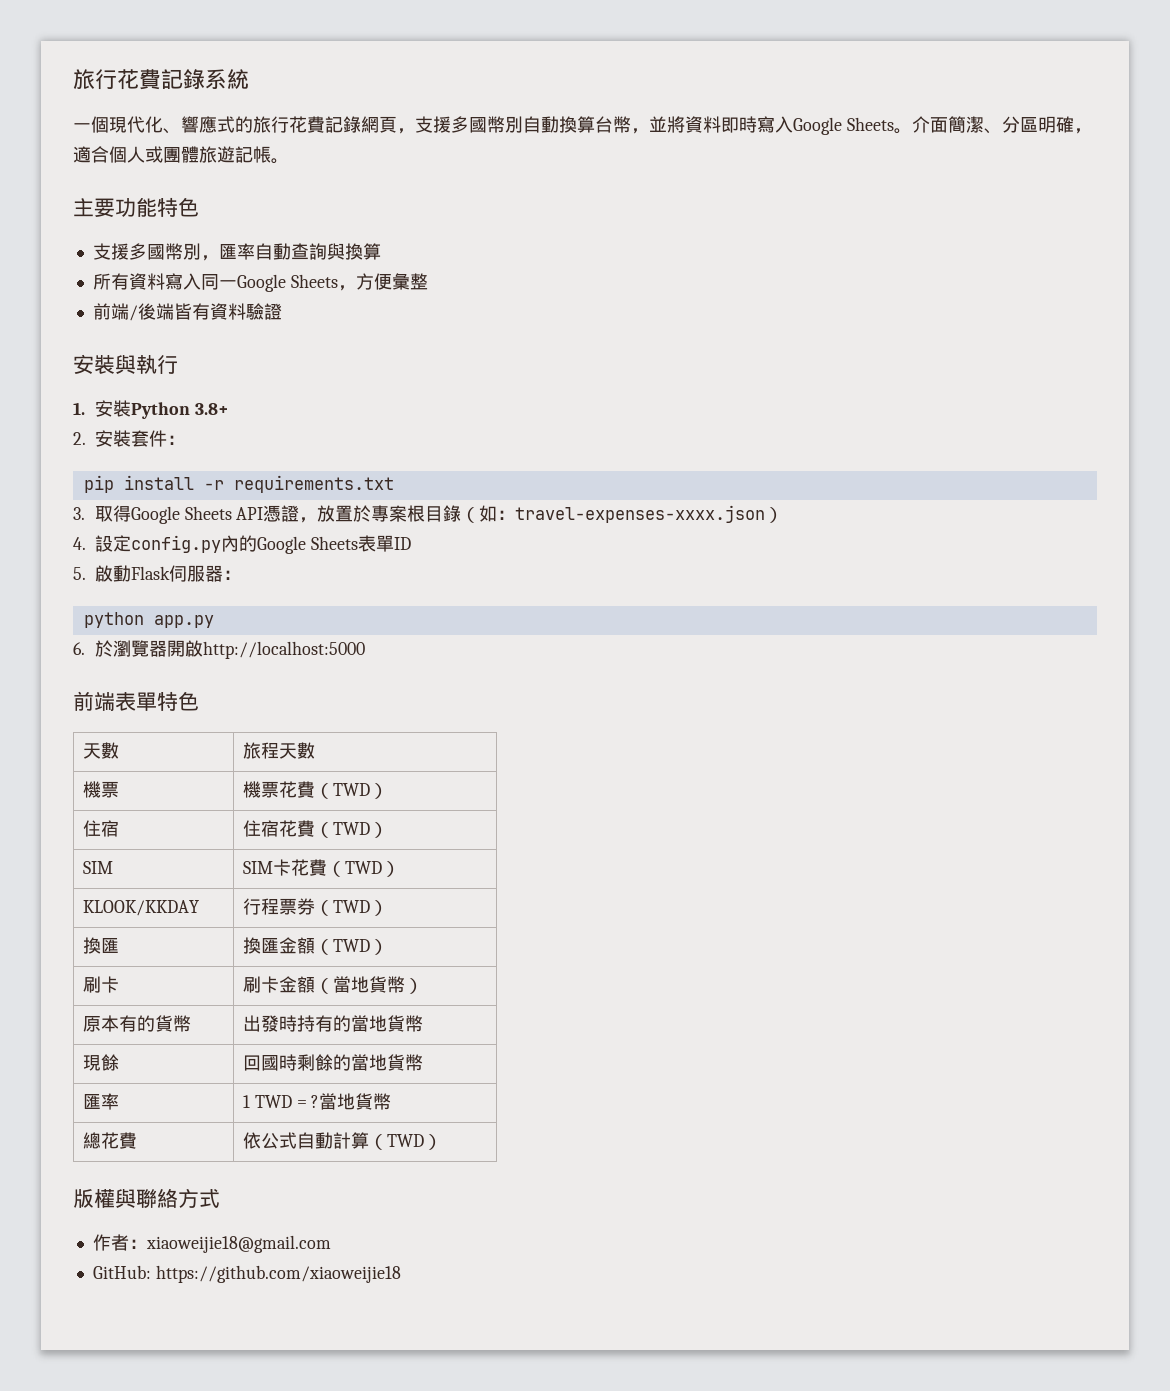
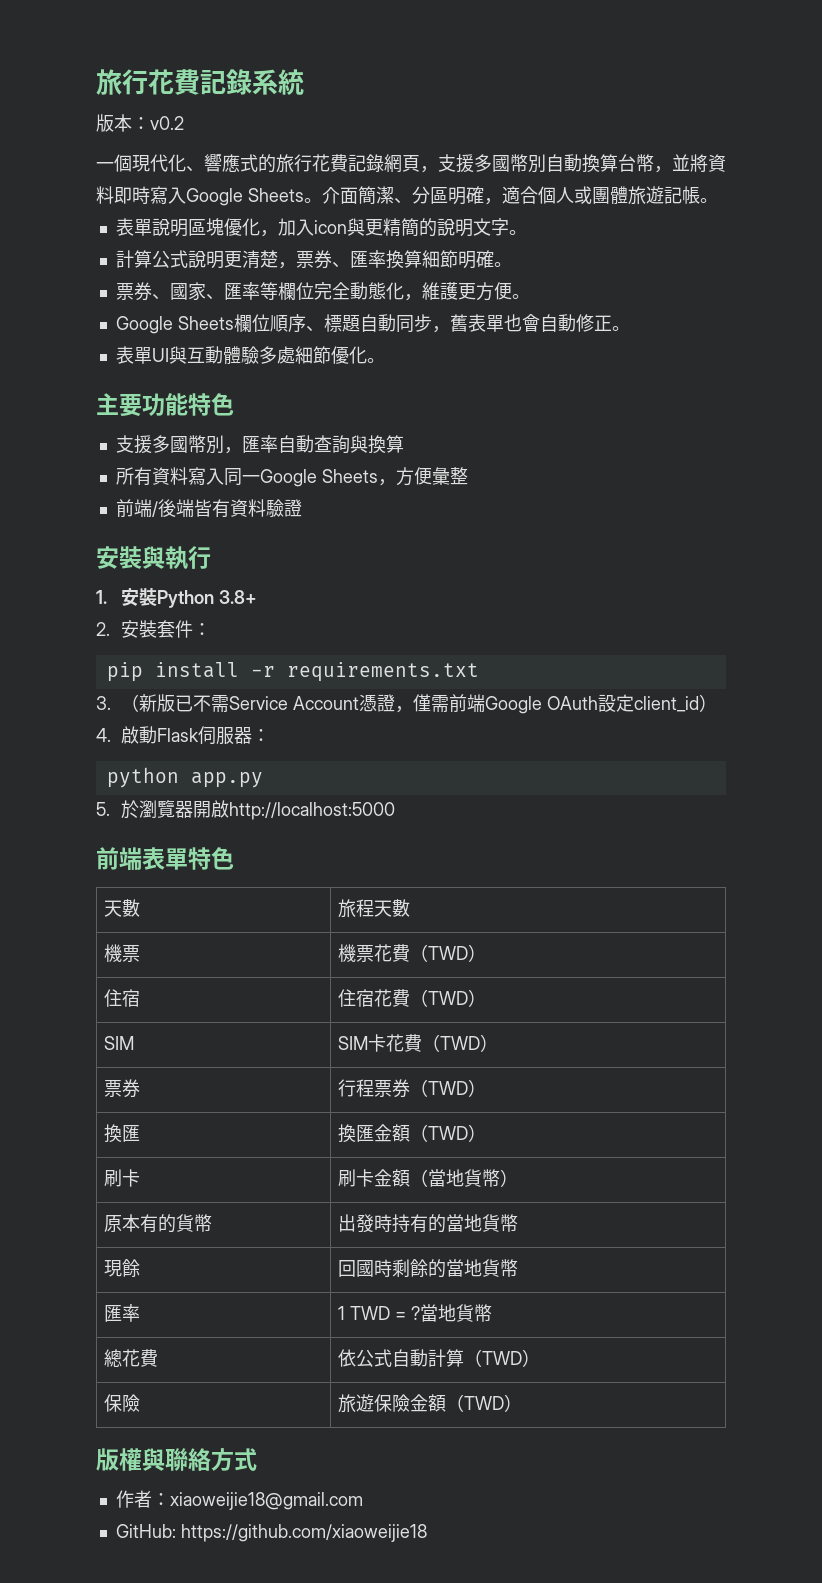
+ 版本：v0.2
+ 表單說明區塊優化，加入icon與更精簡的說明文字。
+ 計算公式說明更清楚，票券、匯率換算細節明確。
+ 票券、國家、匯率等欄位完全動態化，維護更方便。
+ Google Sheets欄位順序、標題自動同步，舊表單也會自動修正。
+ 表單UI與互動體驗多處細節優化。
- 3.取得Google Sheets API憑證，放置於專案根目錄（如：travel-expenses-xxxx.json）
- 4.設定config.py內的Google Sheets表單ID
- 5.啟動Flask伺服器：
+ 3.（新版已不需Service Account憑證，僅需前端Google OAuth設定client_id）
+ 4.啟動Flask伺服器：
- 6.於瀏覽器開啟http://localhost:5000
+ 5.於瀏覽器開啟http://localhost:5000
- KLOOK/KKDAY | 行程票券（TWD）
+ 票券 | 行程票券（TWD）
+ 保險 | 旅遊保險金額（TWD）

